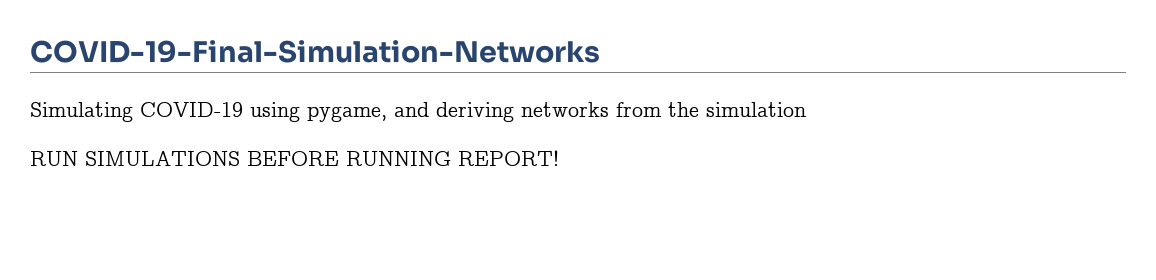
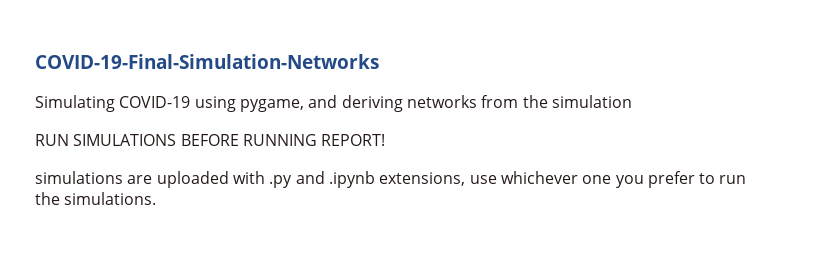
+ simulations are uploaded with .py and .ipynb extensions, use whichever one you prefer to run the simulations.

